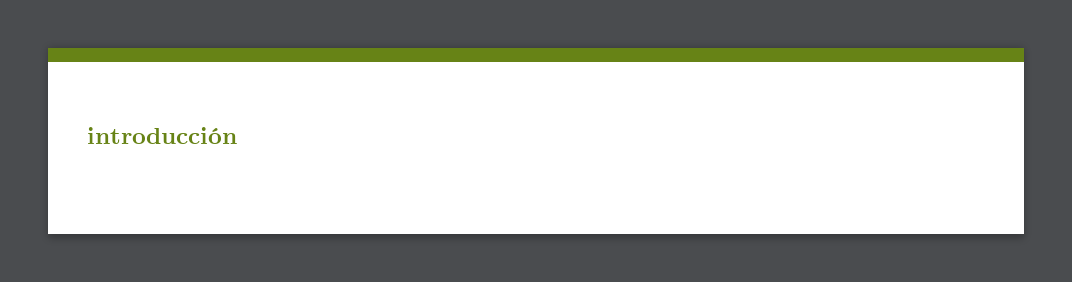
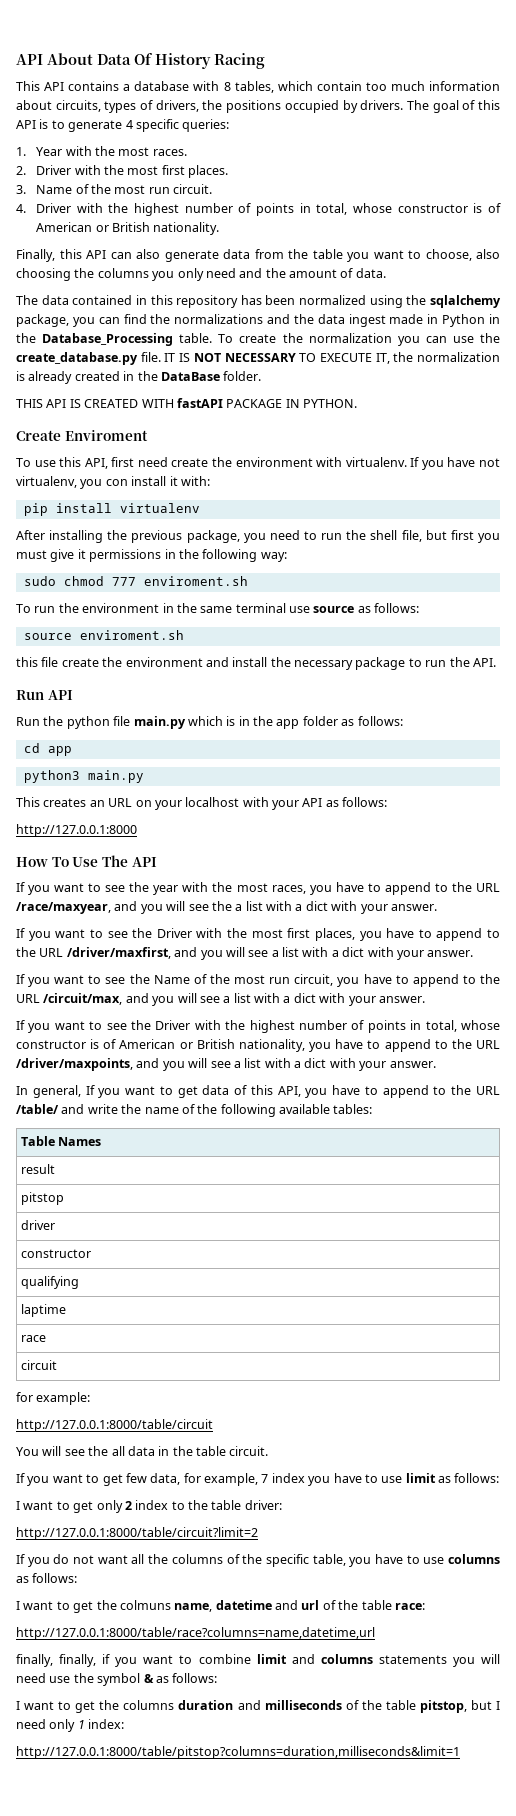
- introducción
+ API About Data Of History Racing
+ This API contains a database with 8 tables, which contain too much information about circuits, types of drivers, the positions occupied by drivers. The goal of this API is to generate 4 specific queries:
+ 1. Year with the most races.
+ 2. Driver with the most first places.
+ 3. Name of the most run circuit.
+ 4. Driver with the highest number of points in total, whose constructor is of American or British nationality.
+ Finally, this API can also generate data from the table you want to choose, also choosing the columns you only need and the amount of data.
+ The data contained in this repository has been normalized using the sqlalchemy package, you can find the normalizations and the data ingest made in Python in the Database_Processing table. To create the normalization you can use the create_database.py file. IT IS NOT NECESSARY TO EXECUTE IT, the normalization is already created in the DataBase folder.
+ THIS API IS CREATED WITH fastAPI PACKAGE IN PYTHON.
+ Create Enviroment
+ To use this API, first need create the environment with virtualenv. If you have not virtualenv, you con install it with:
+ pip install virtualenv
+ After installing the previous package, you need to run the shell file, but first you must give it permissions in the following way:
+ sudo chmod 777 enviroment.sh
+ To run the environment in the same terminal use source as follows:
+ source enviroment.sh
+ this file create the environment and install the necessary package to run the API.
+ Run API
+ Run the python file main.py which is in the app folder as follows:
+ cd app
+ python3 main.py
+ This creates an URL on your localhost with your API as follows:
+ http://127.0.0.1:8000
+ How To Use The API
+ If you want to see the year with the most races, you have to append to the URL /race/maxyear, and you will see the a list with a dict with your answer.
+ If you want to see the Driver with the most first places, you have to append to the URL /driver/maxfirst, and you will see a list with a dict with your answer.
+ If you want to see the Name of the most run circuit, you have to append to the URL /circuit/max, and you will see a list with a dict with your answer.
+ If you want to see the Driver with the highest number of points in total, whose constructor is of American or British nationality, you have to append to the URL /driver/maxpoints, and you will see a list with a dict with your answer.
+ In general, If you want to get data of this API, you have to append to the URL /table/ and write the name of the following available tables:
+ Table Names
+ result
+ pitstop
+ driver
+ constructor
+ qualifying
+ laptime
+ race
+ circuit
+ for example:
+ http://127.0.0.1:8000/table/circuit
+ You will see the all data in the table circuit.
+ If you want to get few data, for example, 7 index you have to use limit as follows:
+ I want to get only 2 index to the table driver:
+ http://127.0.0.1:8000/table/circuit?limit=2
+ If you do not want all the columns of the specific table, you have to use columns as follows:
+ I want to get the colmuns name, datetime and url of the table race:
+ http://127.0.0.1:8000/table/race?columns=name,datetime,url
+ finally, finally, if you want to combine limit and columns statements you will need use the symbol & as follows:
+ I want to get the columns duration and milliseconds of the table pitstop, but I need only 1 index:
+ http://127.0.0.1:8000/table/pitstop?columns=duration,milliseconds&limit=1

